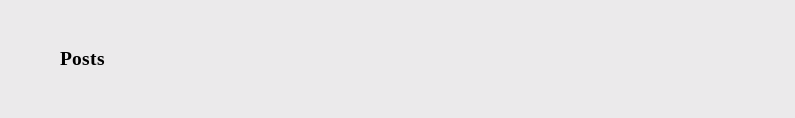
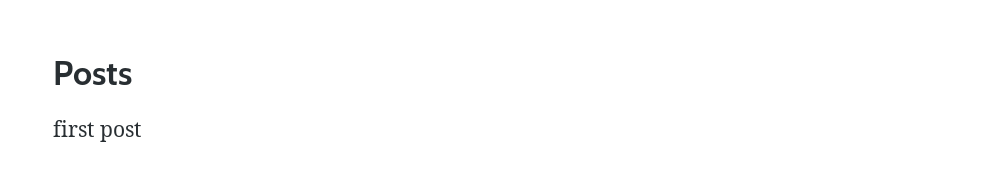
+ first post

